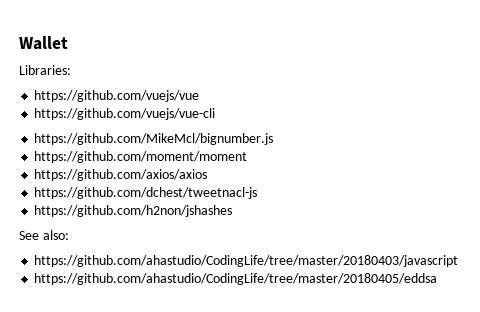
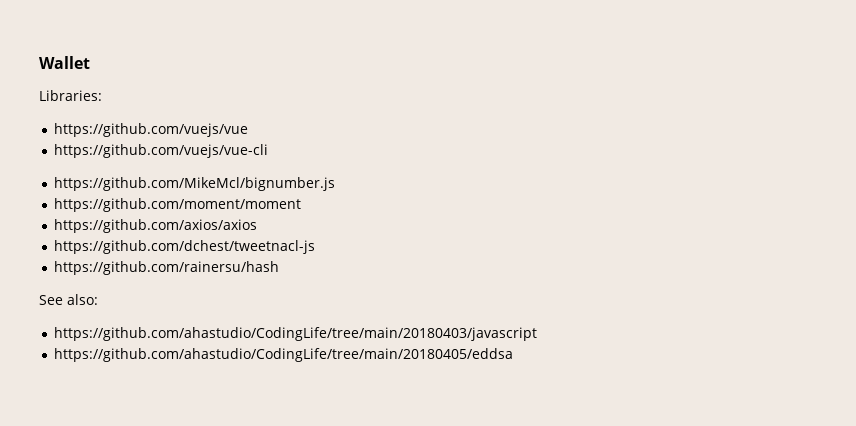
- https://github.com/h2non/jshashes
+ https://github.com/rainersu/hash
- https://github.com/ahastudio/CodingLife/tree/master/20180403/javascript
- https://github.com/ahastudio/CodingLife/tree/master/20180405/eddsa
+ https://github.com/ahastudio/CodingLife/tree/main/20180403/javascript
+ https://github.com/ahastudio/CodingLife/tree/main/20180405/eddsa

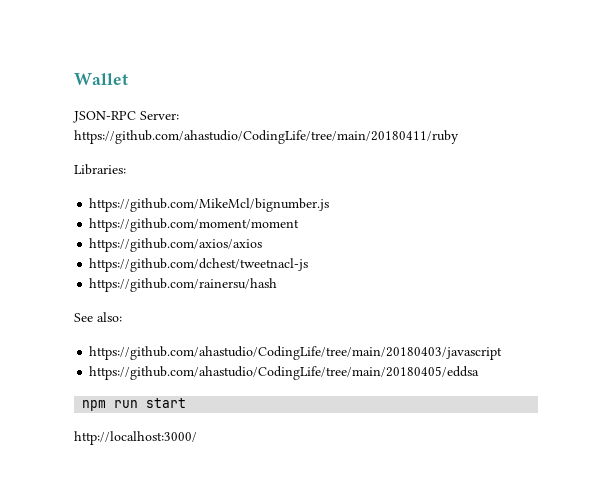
+ JSON-RPC Server: https://github.com/ahastudio/CodingLife/tree/main/20180411/ruby
- https://github.com/vuejs/vue
- https://github.com/vuejs/vue-cli
+ npm run start
+ http://localhost:3000/

